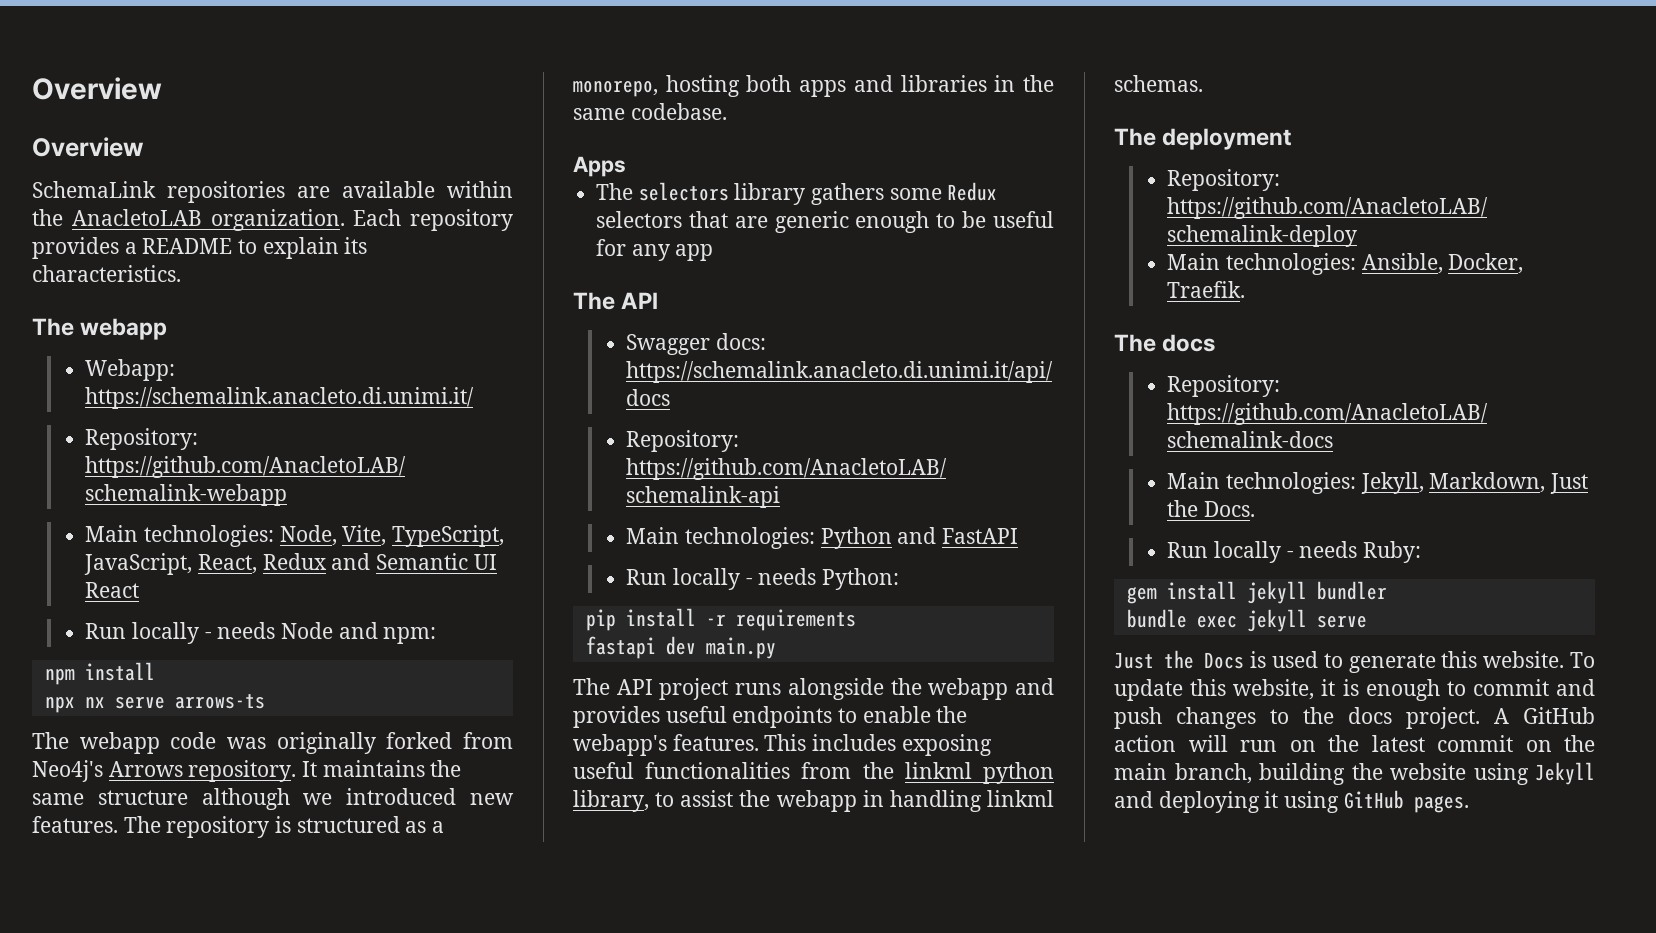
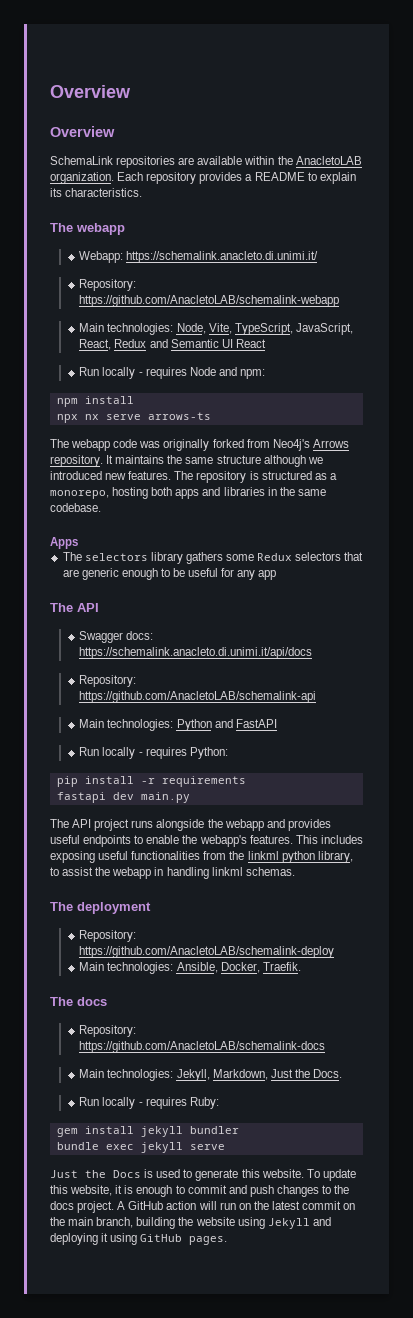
- Run locally - needs Node and npm:
+ Run locally - requires Node and npm:
- Run locally - needs Python:
+ Run locally - requires Python:
- Run locally - needs Ruby:
+ Run locally - requires Ruby:

